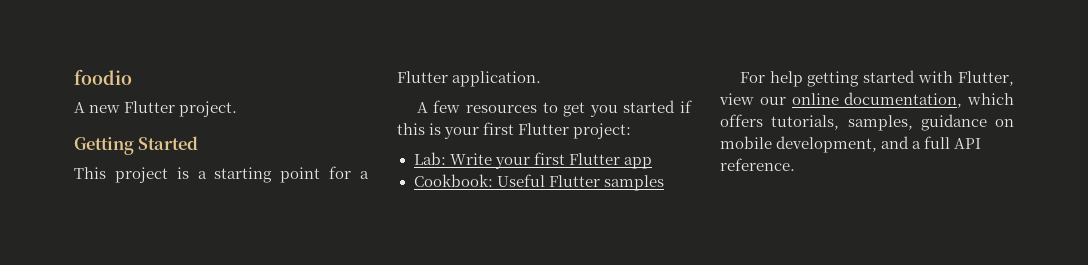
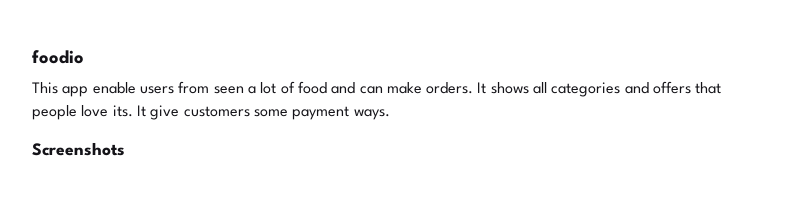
- A new Flutter project.
- Getting Started
- This project is a starting point for a Flutter application.
- A few resources to get you started if this is your first Flutter project:
- Lab: Write your first Flutter app
- Cookbook: Useful Flutter samples
- For help getting started with Flutter, view our online documentation, which offers tutorials, samples, guidance on mobile development, and a full API reference.
+ This app enable users from seen a lot of food and can make orders. It shows all categories and offers that people love its. It give customers some payment ways.
+ Screenshots

